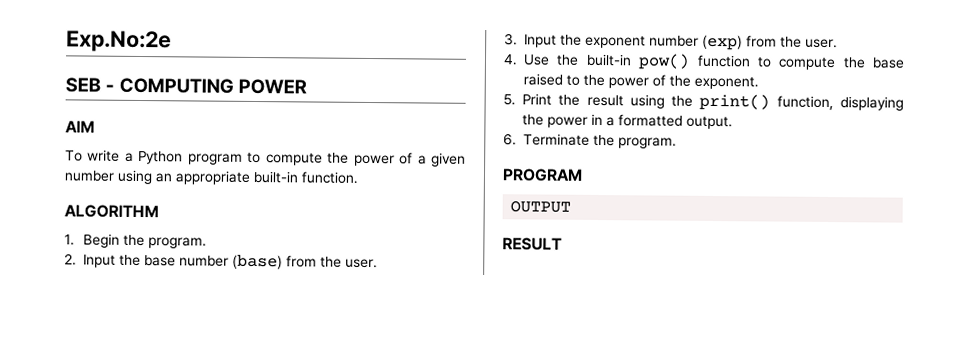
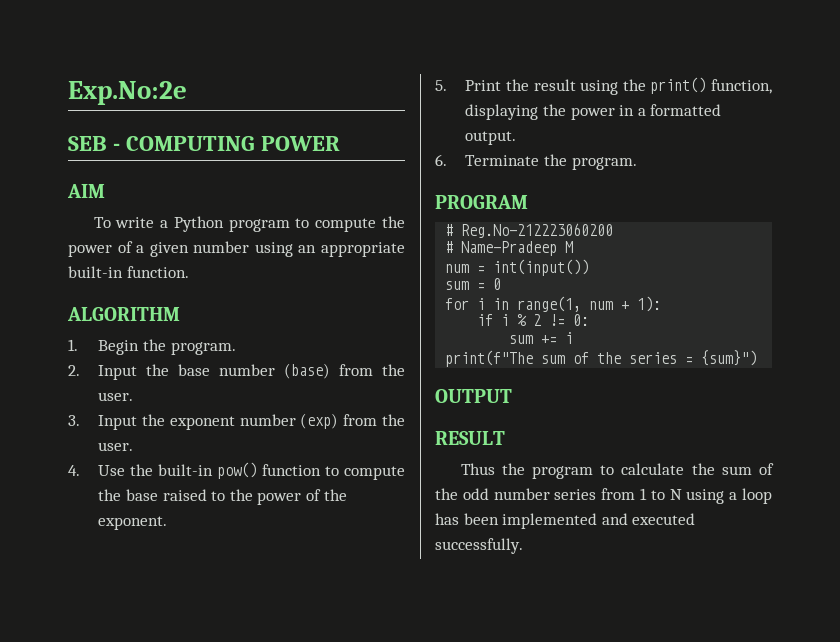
+ # Reg.No-212223060200
+ # Name-Pradeep M
+ num = int(input())
+ sum = 0
+ for i in range(1, num + 1):
+ if i % 2 != 0:
+ sum += i
+ print(f"The sum of the series = {sum}")
  OUTPUT
  RESULT
+ Thus the program to calculate the sum of the odd number series from 1 to N using a loop has been implemented and executed successfully.

